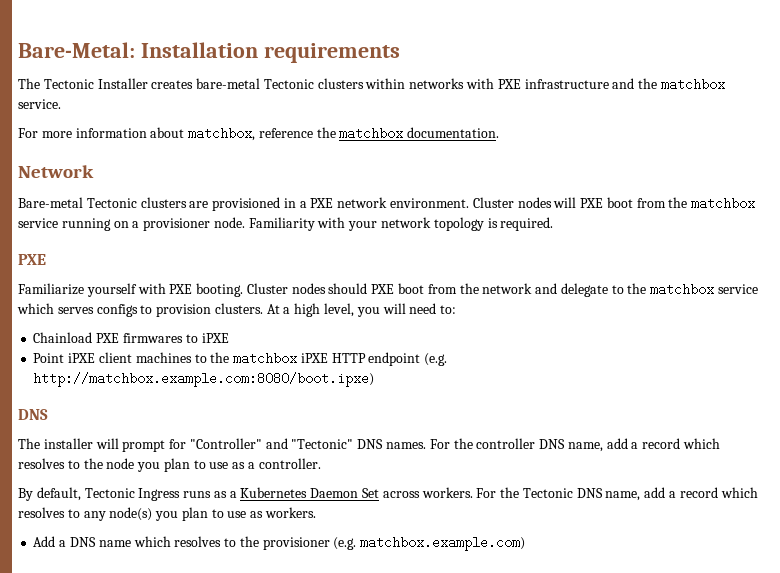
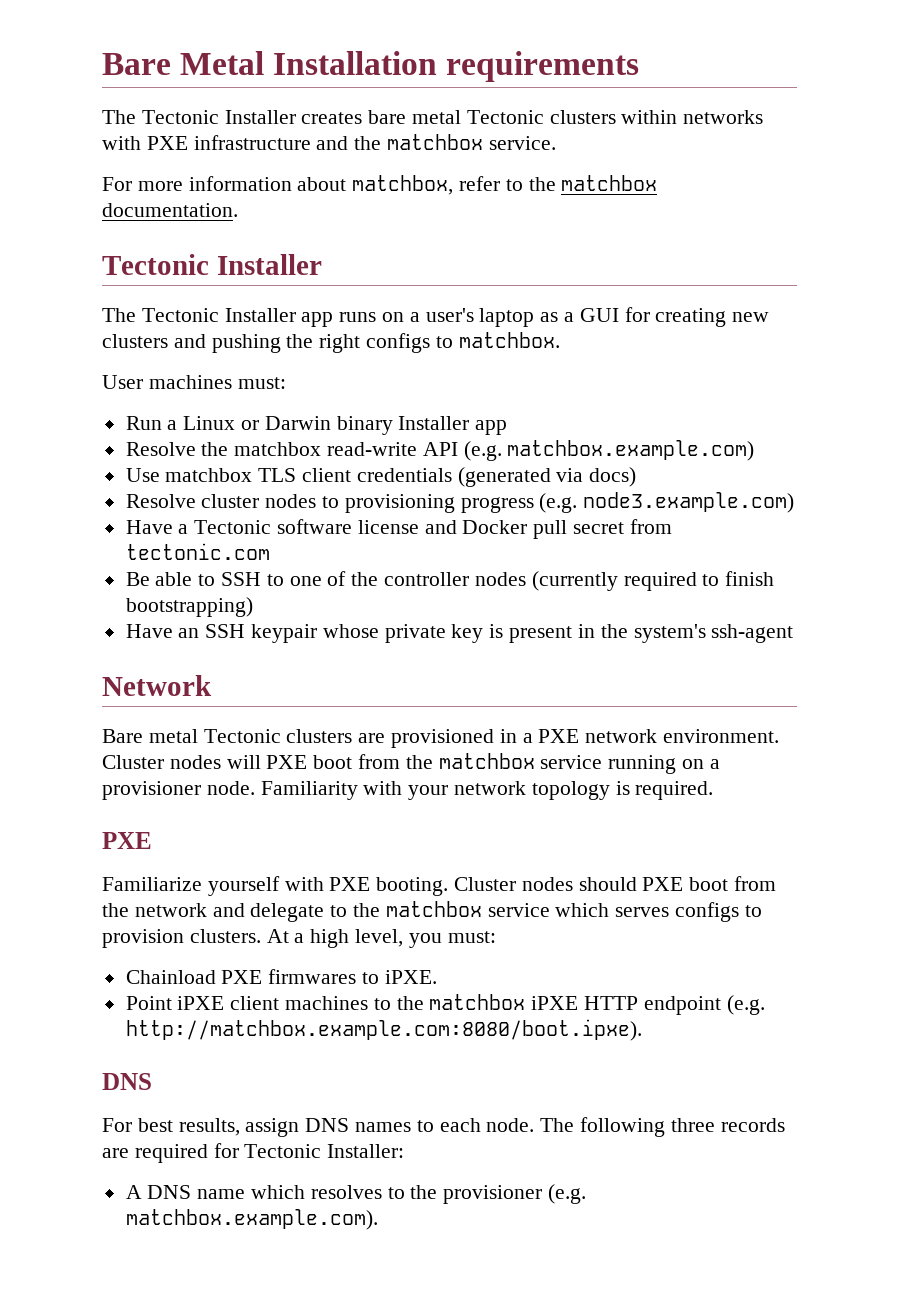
- Bare-Metal: Installation requirements
+ Bare Metal Installation requirements
- The Tectonic Installer creates bare-metal Tectonic clusters within networks with PXE infrastructure and the matchbox service.
+ The Tectonic Installer creates bare metal Tectonic clusters within networks with PXE infrastructure and the matchbox service.
- For more information about matchbox, reference the matchbox documentation.
+ For more information about matchbox, refer to the matchbox documentation.
+ Tectonic Installer
+ The Tectonic Installer app runs on a user's laptop as a GUI for creating new clusters and pushing the right configs to matchbox.
+ User machines must:
+ Run a Linux or Darwin binary Installer app
+ Resolve the matchbox read-write API (e.g. matchbox.example.com)
+ Use matchbox TLS client credentials (generated via docs)
+ Resolve cluster nodes to provisioning progress (e.g. node3.example.com)
+ Have a Tectonic software license and Docker pull secret from tectonic.com
+ Be able to SSH to one of the controller nodes (currently required to finish bootstrapping)
+ Have an SSH keypair whose private key is present in the system's ssh-agent
- Bare-metal Tectonic clusters are provisioned in a PXE network environment.
+ Bare metal Tectonic clusters are provisioned in a PXE network environment.
- At a high level, you will need to:
+ At a high level, you must:
- Chainload PXE firmwares to iPXE
+ Chainload PXE firmwares to iPXE.
- Point iPXE client machines to the matchbox iPXE HTTP endpoint (e.g. http://matchbox.example.com:8080/boot.ipxe)
+ Point iPXE client machines to the matchbox iPXE HTTP endpoint (e.g. http://matchbox.example.com:8080/boot.ipxe).
- The installer will prompt for "Controller" and "Tectonic" DNS names. For the controller DNS name, add a record which resolves to the node you plan to use as a controller.
- By default, Tectonic Ingress runs as a Kubernetes Daemon Set across workers. For the Tectonic DNS name, add a record which resolves to any node(s) you plan to use as workers.
- Add a DNS name which resolves to the provisioner (e.g. matchbox.example.com)
+ For best results, assign DNS names to each node. The following three records are required for Tectonic Installer:
+ A DNS name which resolves to the provisioner (e.g. matchbox.example.com).

